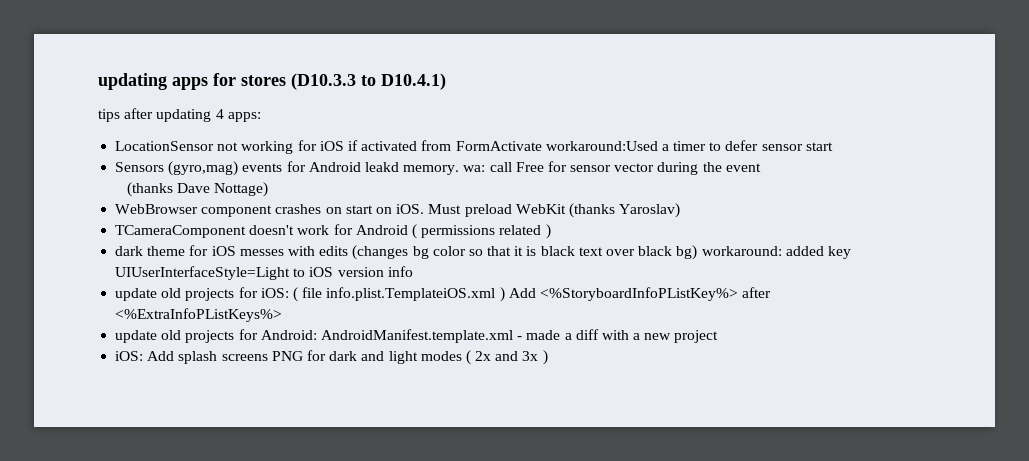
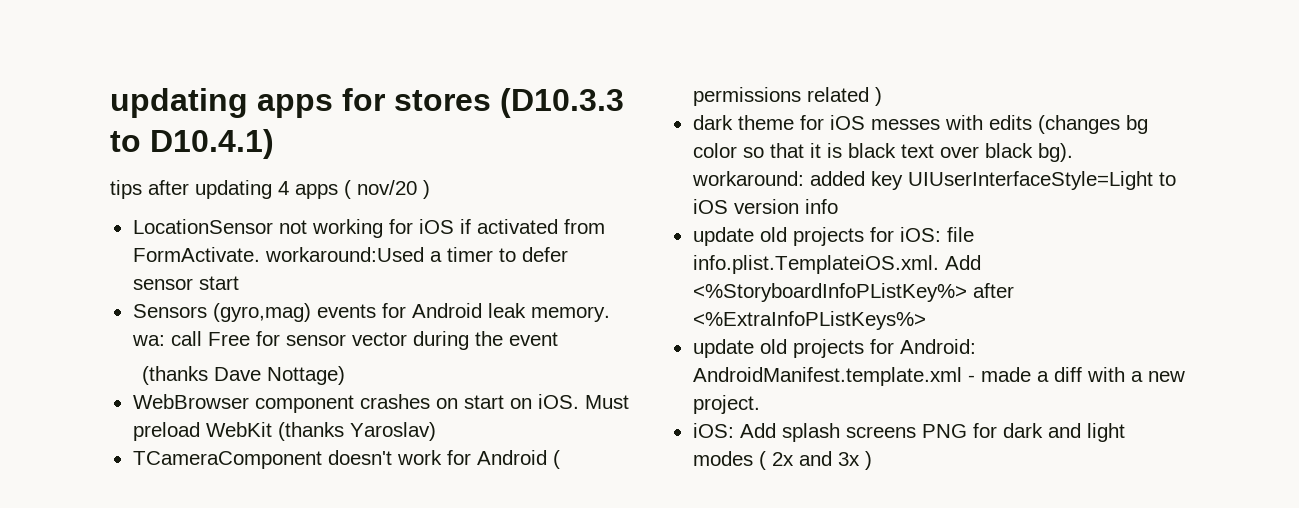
- tips after updating 4 apps:
+ tips after updating 4 apps ( nov/20 )
- LocationSensor not working for iOS if activated from FormActivate workaround:Used a timer to defer sensor start
+ LocationSensor not working for iOS if activated from FormActivate. workaround:Used a timer to defer sensor start
- Sensors (gyro,mag) events for Android leakd memory. wa: call Free for sensor vector during the event
+ Sensors (gyro,mag) events for Android leak memory. wa: call Free for sensor vector during the event
- dark theme for iOS messes with edits (changes bg color so that it is black text over black bg) workaround: added key UIUserInterfaceStyle=Light to iOS version info
+ dark theme for iOS messes with edits (changes bg color so that it is black text over black bg). workaround: added key UIUserInterfaceStyle=Light to iOS version info
- update old projects for iOS: ( file info.plist.TemplateiOS.xml ) Add <%StoryboardInfoPListKey%> after <%ExtraInfoPListKeys%>
+ update old projects for iOS: file info.plist.TemplateiOS.xml. Add <%StoryboardInfoPListKey%> after <%ExtraInfoPListKeys%>
- update old projects for Android: AndroidManifest.template.xml - made a diff with a new project
+ update old projects for Android: AndroidManifest.template.xml - made a diff with a new project.

